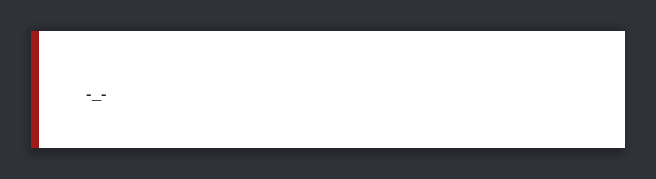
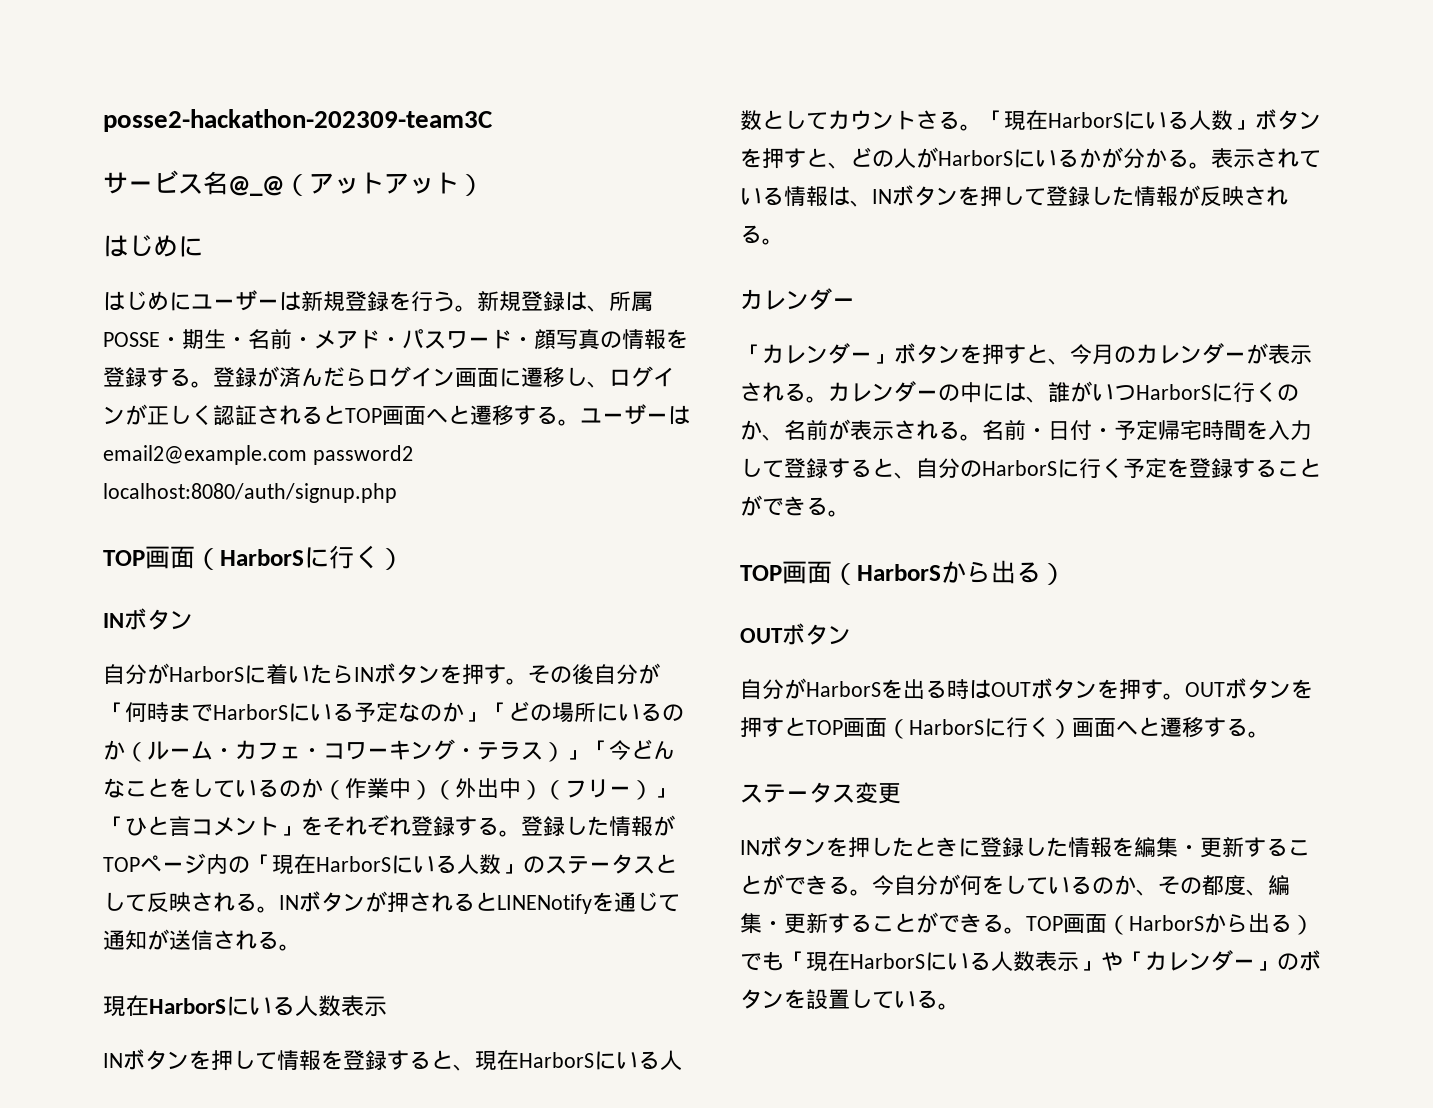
- -_-
+ posse2-hackathon-202309-team3C
+ サービス名@_@（アットアット）
+ はじめに
+ はじめにユーザーは新規登録を行う。新規登録は、所属POSSE・期生・名前・メアド・パスワード・顔写真の情報を登録する。登録が済んだらログイン画面に遷移し、ログインが正しく認証されるとTOP画面へと遷移する。ユーザーはemail2@example.com password2 localhost:8080/auth/signup.php
+ TOP画面（HarborSに行く）
+ INボタン
+ 自分がHarborSに着いたらINボタンを押す。その後自分が「何時までHarborSにいる予定なのか」「どの場所にいるのか（ルーム・カフェ・コワーキング・テラス）」「今どんなことをしているのか（作業中）（外出中）（フリー）」「ひと言コメント」をそれぞれ登録する。登録した情報がTOPページ内の「現在HarborSにいる人数」のステータスとして反映される。INボタンが押されるとLINENotifyを通じて通知が送信される。
+ 現在HarborSにいる人数表示
+ INボタンを押して情報を登録すると、現在HarborSにいる人数としてカウントさる。「現在HarborSにいる人数」ボタンを押すと、どの人がHarborSにいるかが分かる。表示されている情報は、INボタンを押して登録した情報が反映される。
+ カレンダー
+ 「カレンダー」ボタンを押すと、今月のカレンダーが表示される。カレンダーの中には、誰がいつHarborSに行くのか、名前が表示される。名前・日付・予定帰宅時間を入力して登録すると、自分のHarborSに行く予定を登録することができる。
+ TOP画面（HarborSから出る）
+ OUTボタン
+ 自分がHarborSを出る時はOUTボタンを押す。OUTボタンを押すとTOP画面（HarborSに行く）画面へと遷移する。
+ ステータス変更
+ INボタンを押したときに登録した情報を編集・更新することができる。今自分が何をしているのか、その都度、編集・更新することができる。TOP画面（HarborSから出る）でも「現在HarborSにいる人数表示」や「カレンダー」のボタンを設置している。

